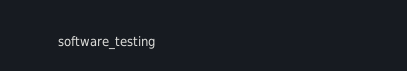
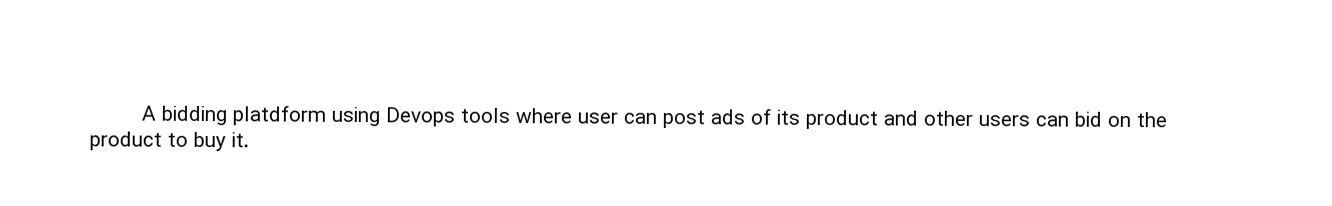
- software_testing
+ A bidding platdform using Devops tools where user can post ads of its product and other users can bid on the product to buy it.

